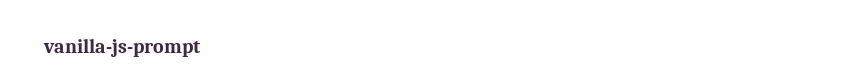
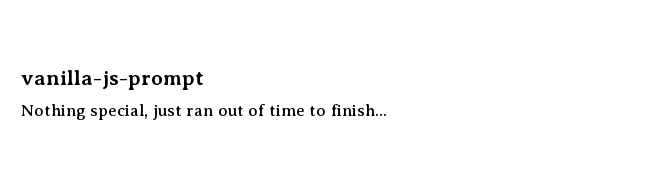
+ Nothing special, just ran out of time to finish...

